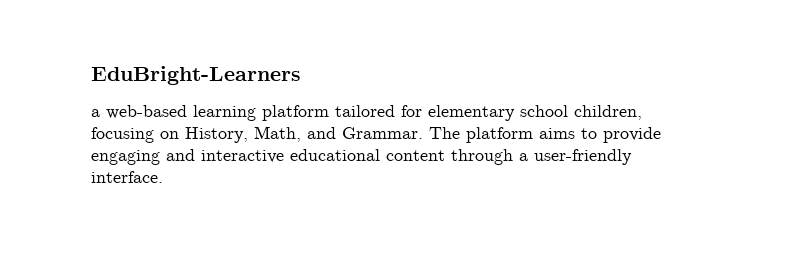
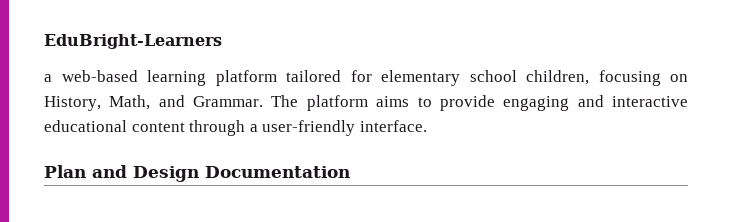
+ Plan and Design Documentation

